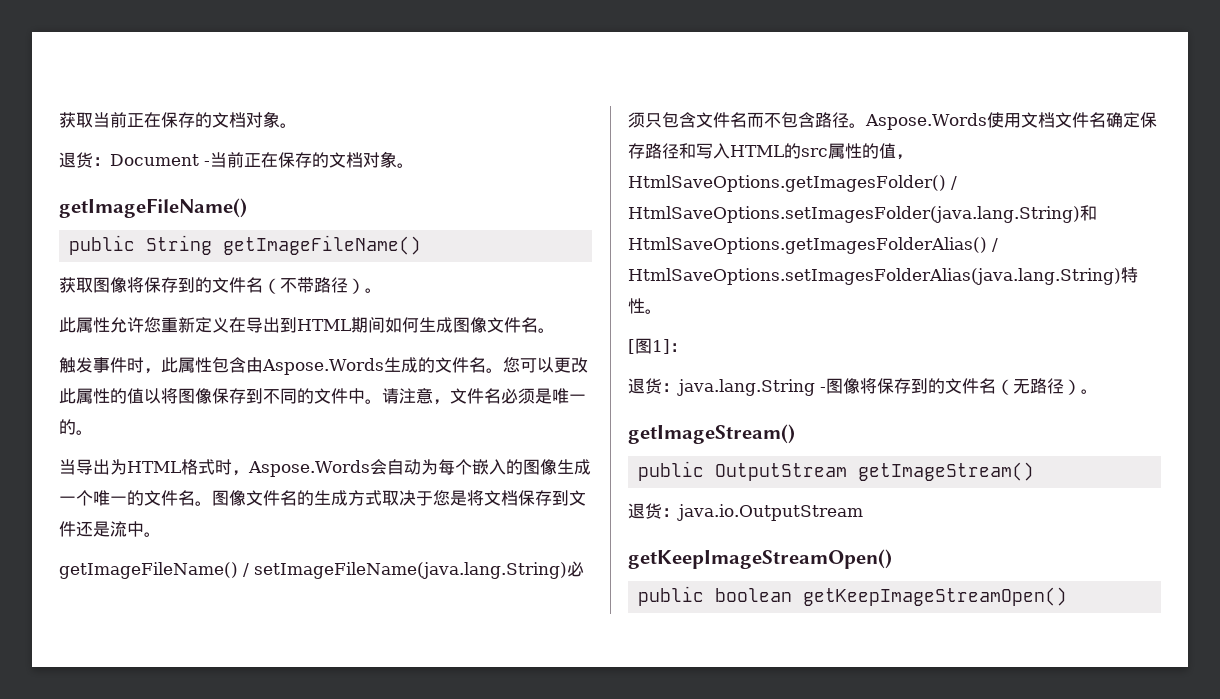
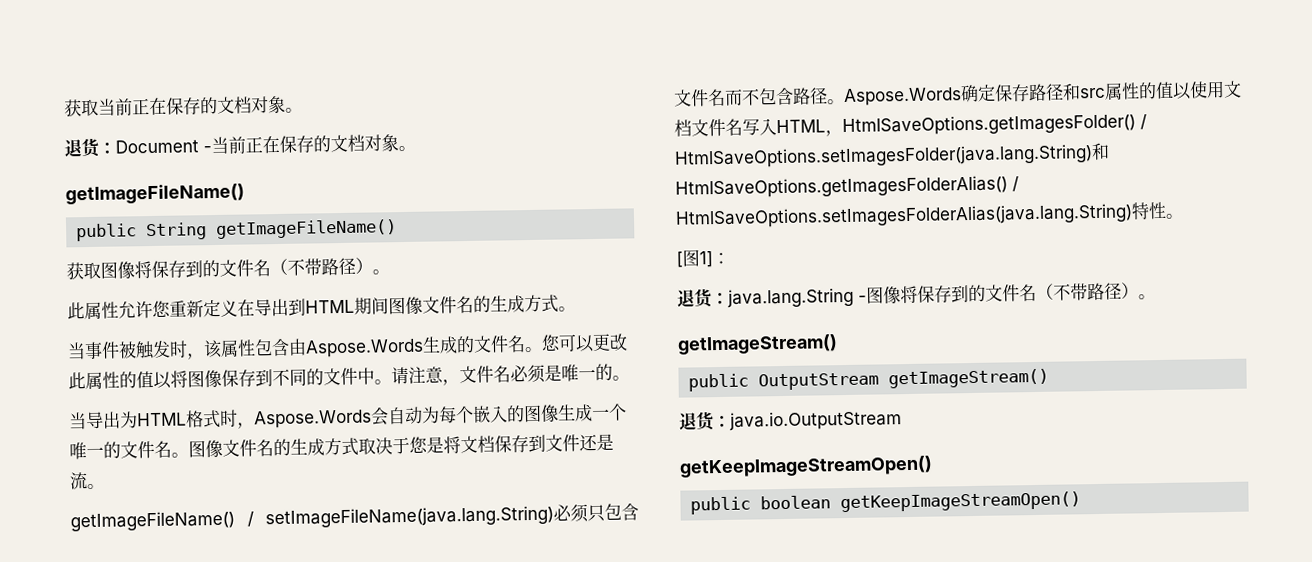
- 此属性允许您重新定义在导出到HTML期间如何生成图像文件名。
- 触发事件时，此属性包含由Aspose.Words生成的文件名。
+ 此属性允许您重新定义在导出到HTML期间图像文件名的生成方式。
+ 当事件被触发时，该属性包含由Aspose.Words生成的文件名。
- 图像文件名的生成方式取决于您是将文档保存到文件还是流中。
+ 图像文件名的生成方式取决于您是将文档保存到文件还是流。
- Aspose.Words使用文档文件名确定保存路径和写入HTML的src属性的值，HtmlSaveOptions.getImagesFolder() / HtmlSaveOptions.setImagesFolder(java.lang.String)和HtmlSaveOptions.getImagesFolderAlias() / HtmlSaveOptions.setImagesFolderAlias(java.lang.String)特性。
+ Aspose.Words确定保存路径和src属性的值以使用文档文件名写入HTML，HtmlSaveOptions.getImagesFolder() / HtmlSaveOptions.setImagesFolder(java.lang.String)和HtmlSaveOptions.getImagesFolderAlias() / HtmlSaveOptions.setImagesFolderAlias(java.lang.String)特性。
- 退货：java.lang.String -图像将保存到的文件名（无路径）。
+ 退货：java.lang.String -图像将保存到的文件名（不带路径）。

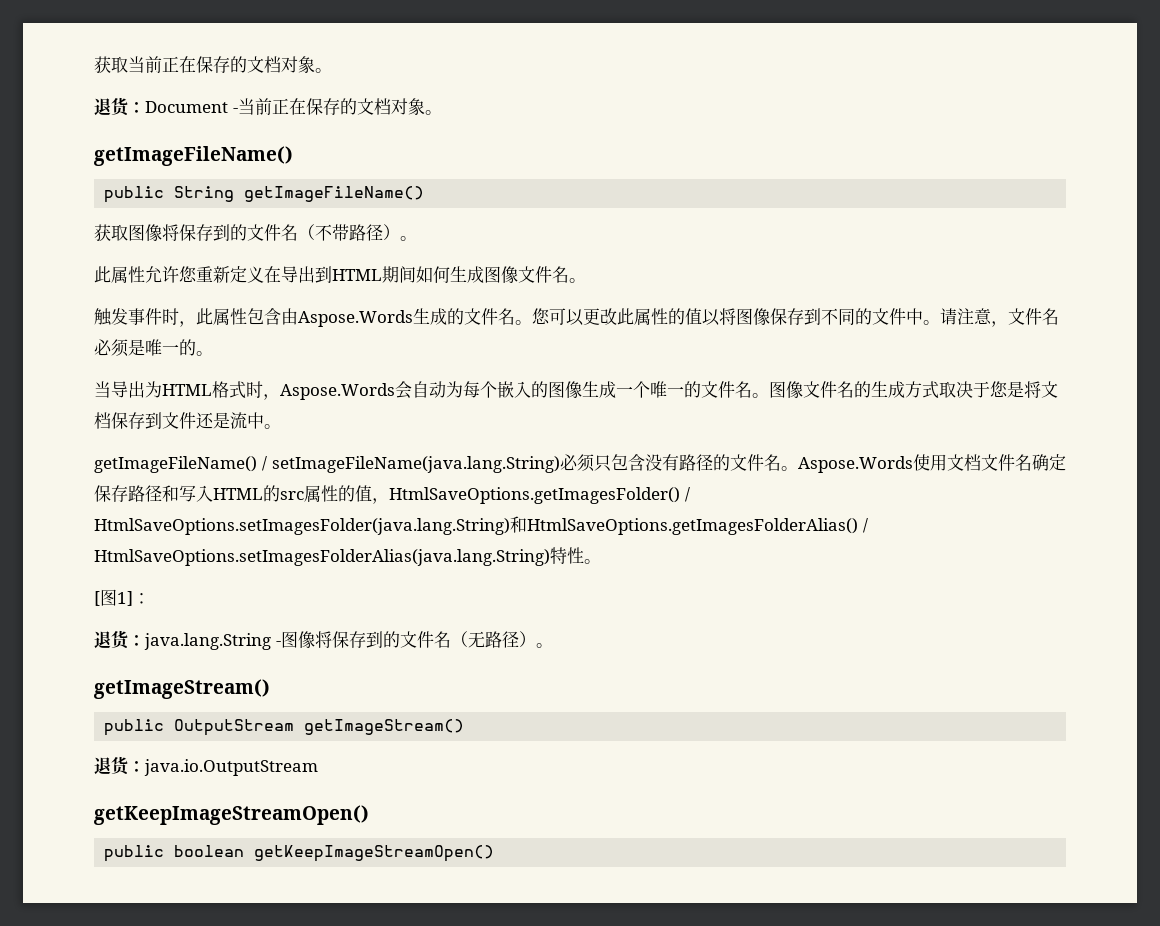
- 此属性允许您重新定义在导出到HTML期间图像文件名的生成方式。
- 当事件被触发时，该属性包含由Aspose.Words生成的文件名。
+ 此属性允许您重新定义在导出到HTML期间如何生成图像文件名。
+ 触发事件时，此属性包含由Aspose.Words生成的文件名。
- 图像文件名的生成方式取决于您是将文档保存到文件还是流。
+ 图像文件名的生成方式取决于您是将文档保存到文件还是流中。
- getImageFileName() / setImageFileName(java.lang.String)必须只包含文件名而不包含路径。Aspose.Words确定保存路径和src属性的值以使用文档文件名写入HTML，HtmlSaveOptions.getImagesFolder() / HtmlSaveOptions.setImagesFolder(java.lang.String)和HtmlSaveOptions.getImagesFolderAlias() / HtmlSaveOptions.setImagesFolderAlias(java.lang.String)特性。
+ getImageFileName() / setImageFileName(java.lang.String)必须只包含没有路径的文件名。Aspose.Words使用文档文件名确定保存路径和写入HTML的src属性的值，HtmlSaveOptions.getImagesFolder() / HtmlSaveOptions.setImagesFolder(java.lang.String)和HtmlSaveOptions.getImagesFolderAlias() / HtmlSaveOptions.setImagesFolderAlias(java.lang.String)特性。
- 退货：java.lang.String -图像将保存到的文件名（不带路径）。
+ 退货：java.lang.String -图像将保存到的文件名（无路径）。

